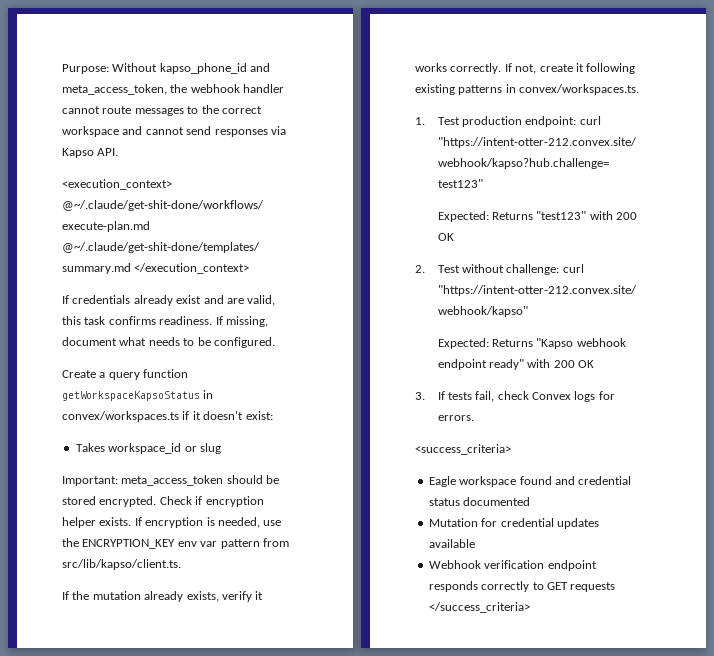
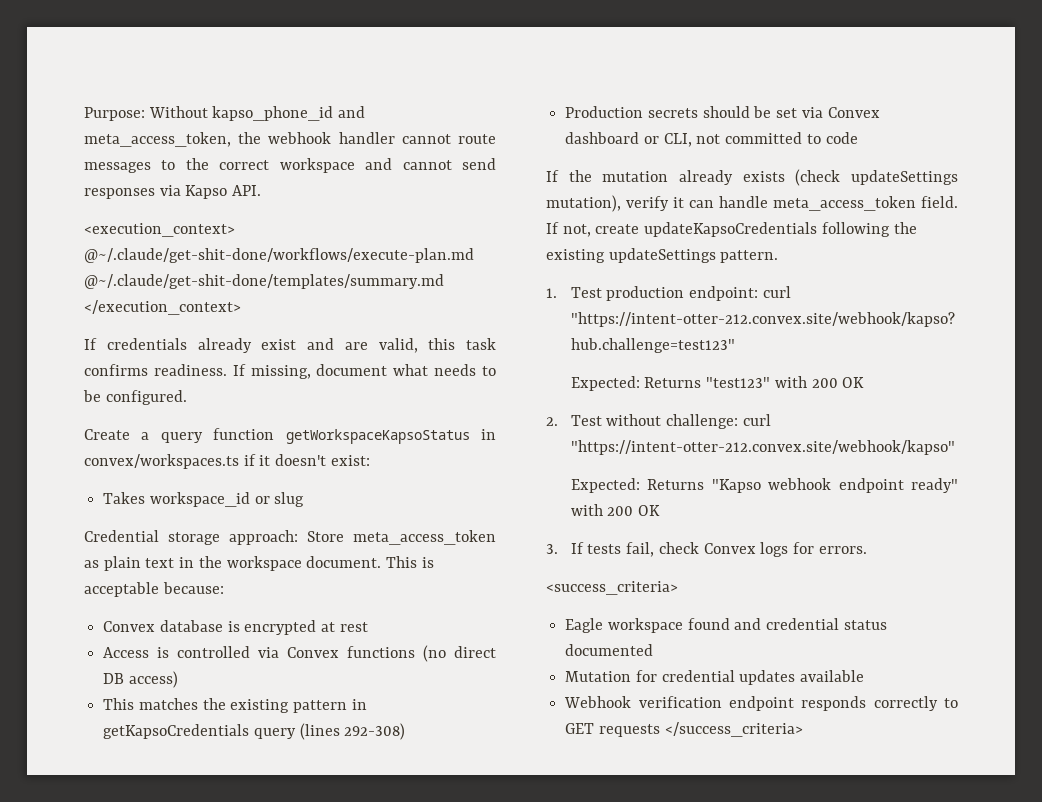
- Important: meta_access_token should be stored encrypted. Check if encryption helper exists. If encryption is needed, use the ENCRYPTION_KEY env var pattern from src/lib/kapso/client.ts.
- If the mutation already exists, verify it works correctly. If not, create it following existing patterns in convex/workspaces.ts.
+ Credential storage approach: Store meta_access_token as plain text in the workspace document. This is acceptable because:
+ Convex database is encrypted at rest
+ Access is controlled via Convex functions (no direct DB access)
+ This matches the existing pattern in getKapsoCredentials query (lines 292-308)
+ Production secrets should be set via Convex dashboard or CLI, not committed to code
+ If the mutation already exists (check updateSettings mutation), verify it can handle meta_access_token field. If not, create updateKapsoCredentials following the existing updateSettings pattern.

